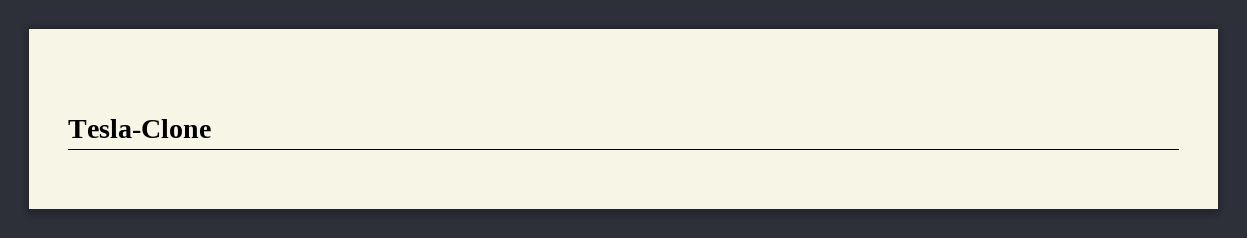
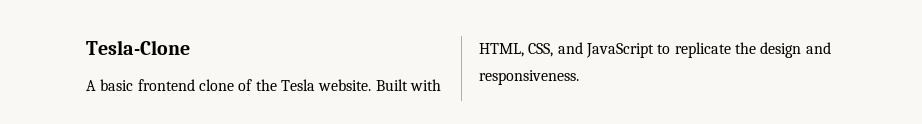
+ A basic frontend clone of the Tesla website. Built with HTML, CSS, and JavaScript to replicate the design and responsiveness.

